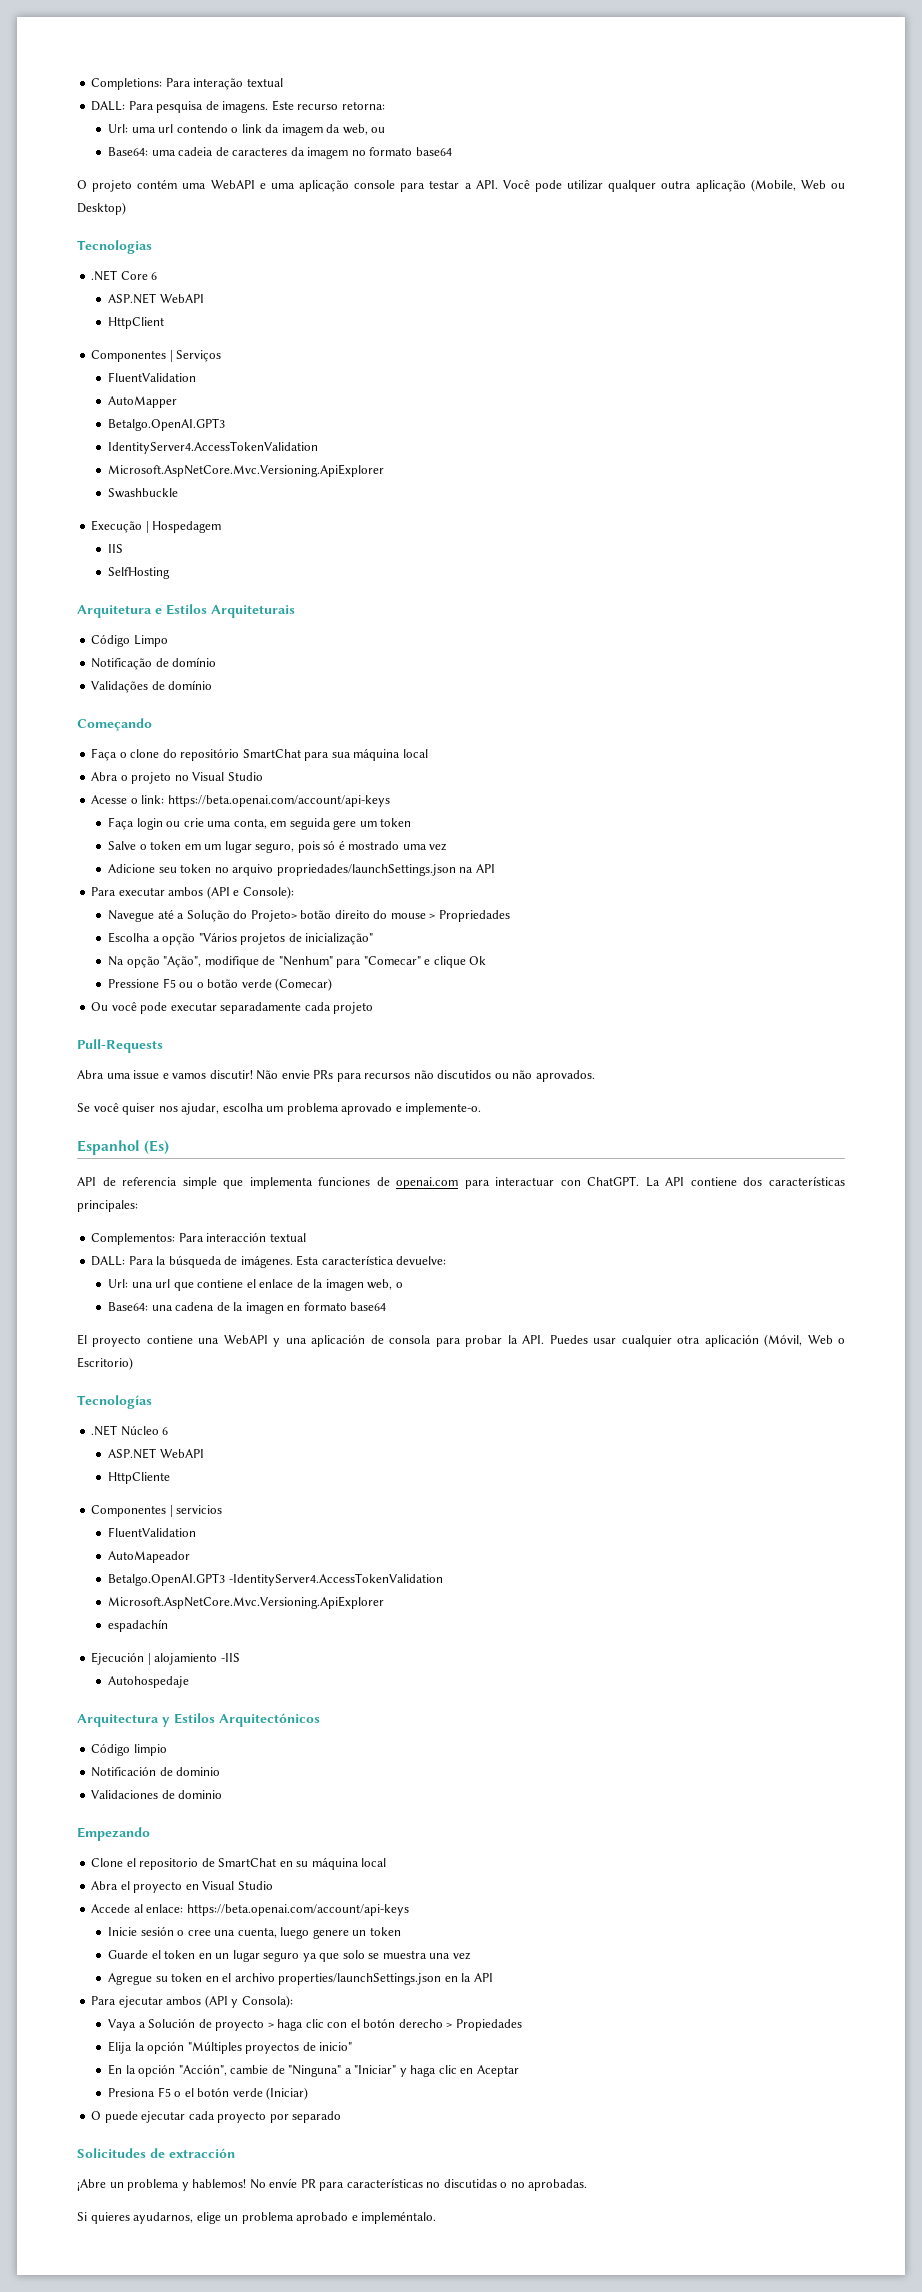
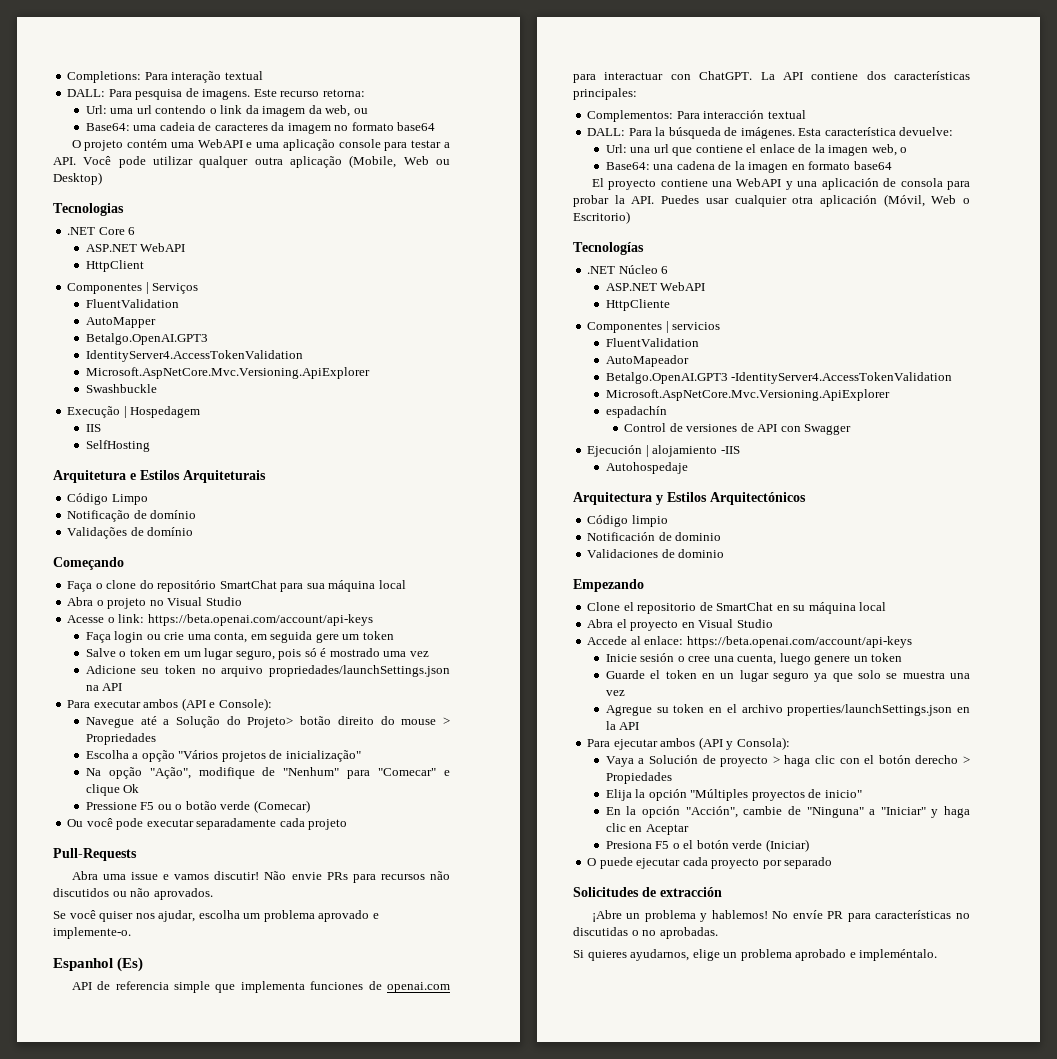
+ Control de versiones de API con Swagger

